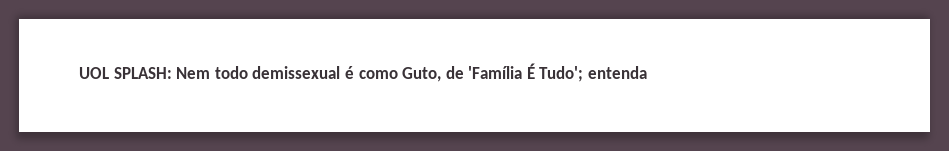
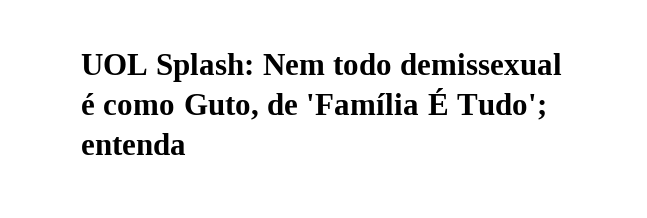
- UOL SPLASH: Nem todo demissexual é como Guto, de 'Família É Tudo'; entenda
+ UOL Splash: Nem todo demissexual é como Guto, de 'Família É Tudo'; entenda

